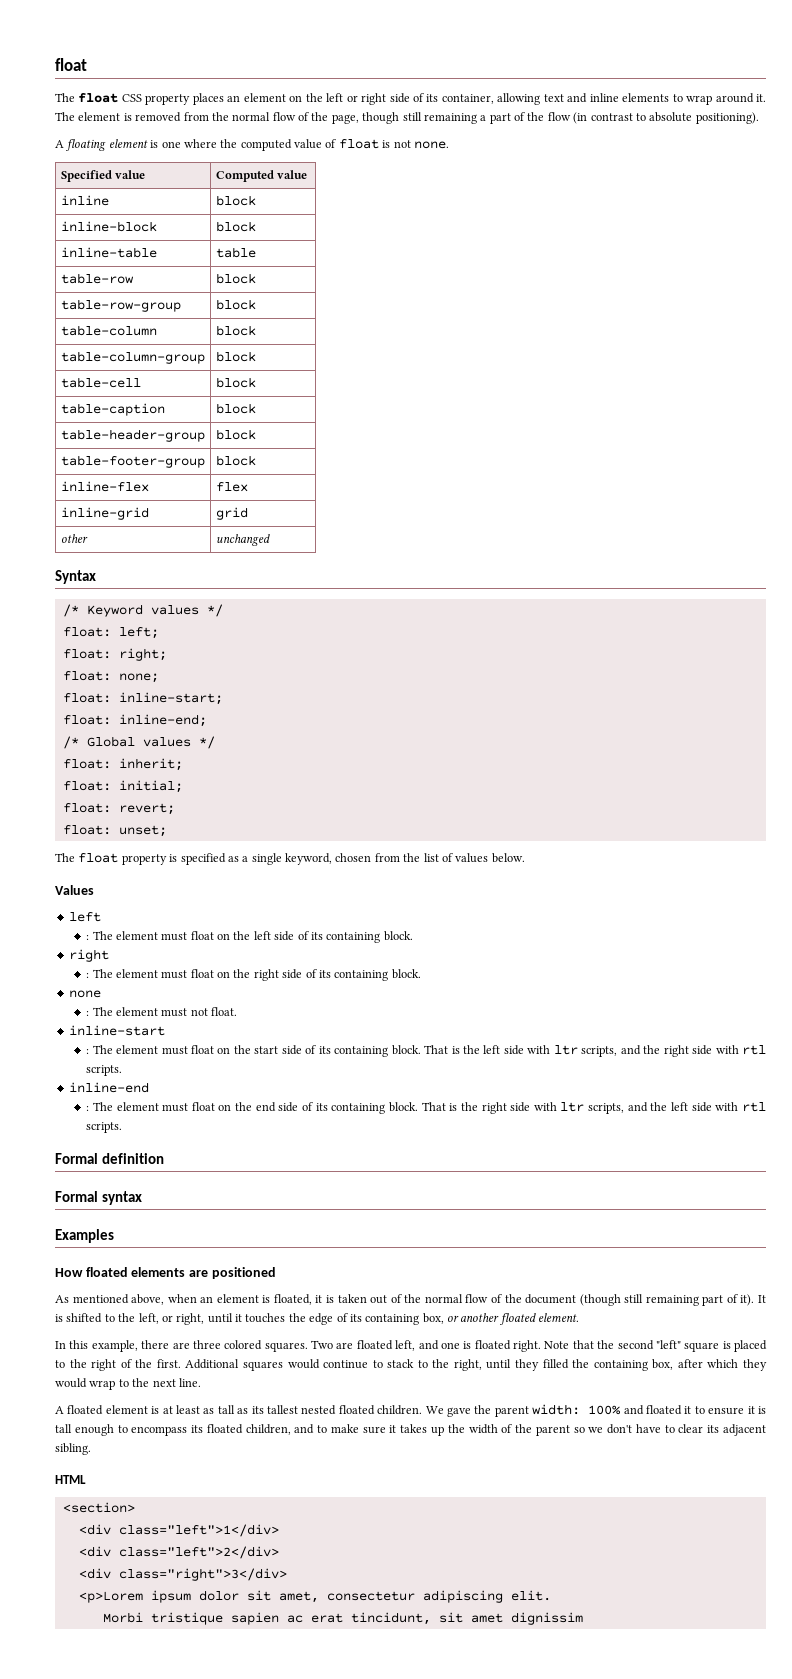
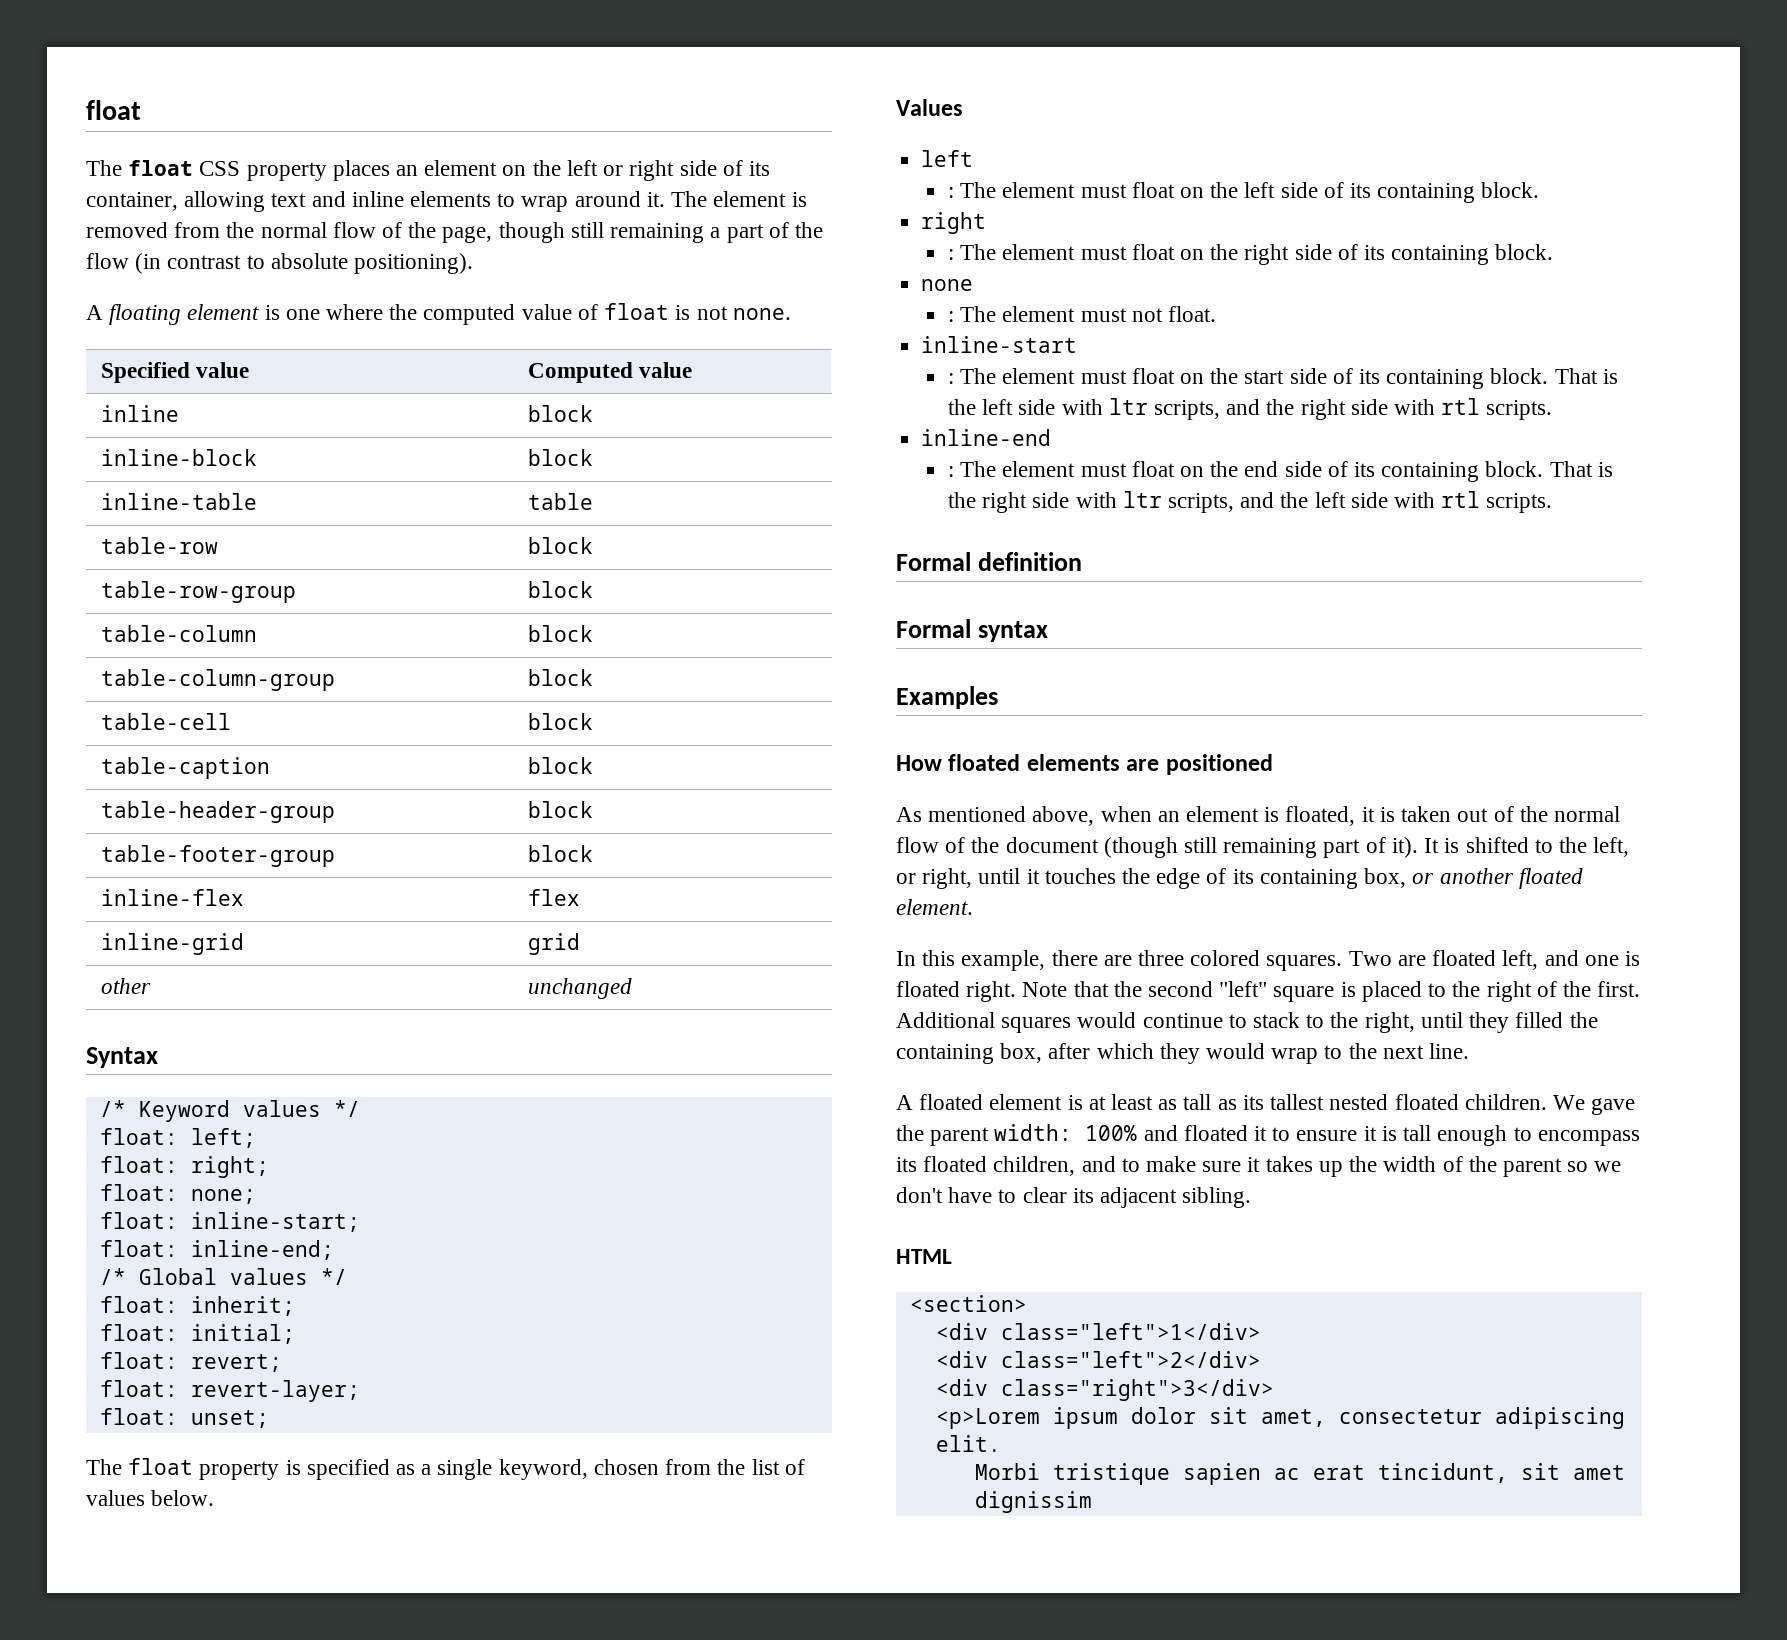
+ float: revert-layer;

